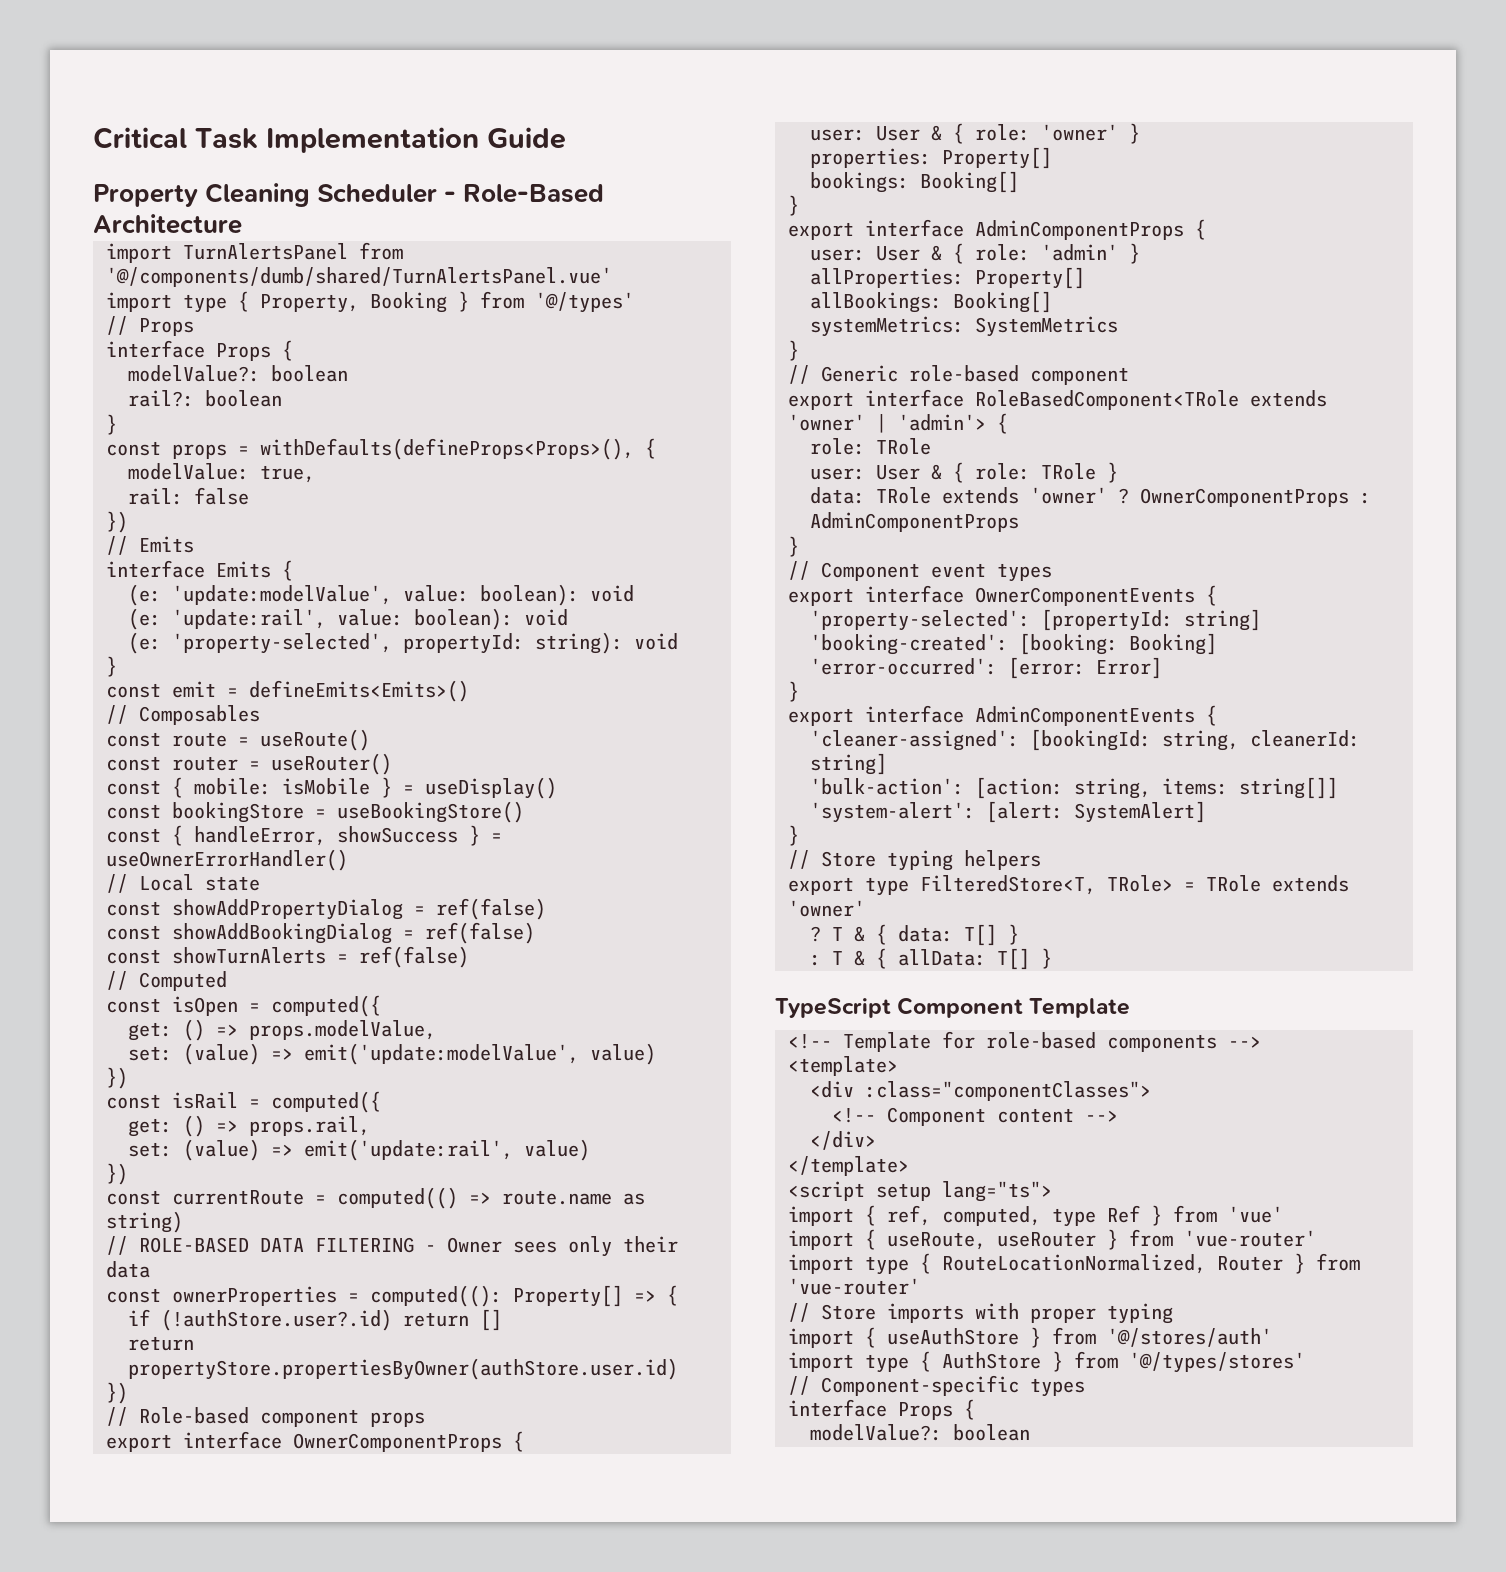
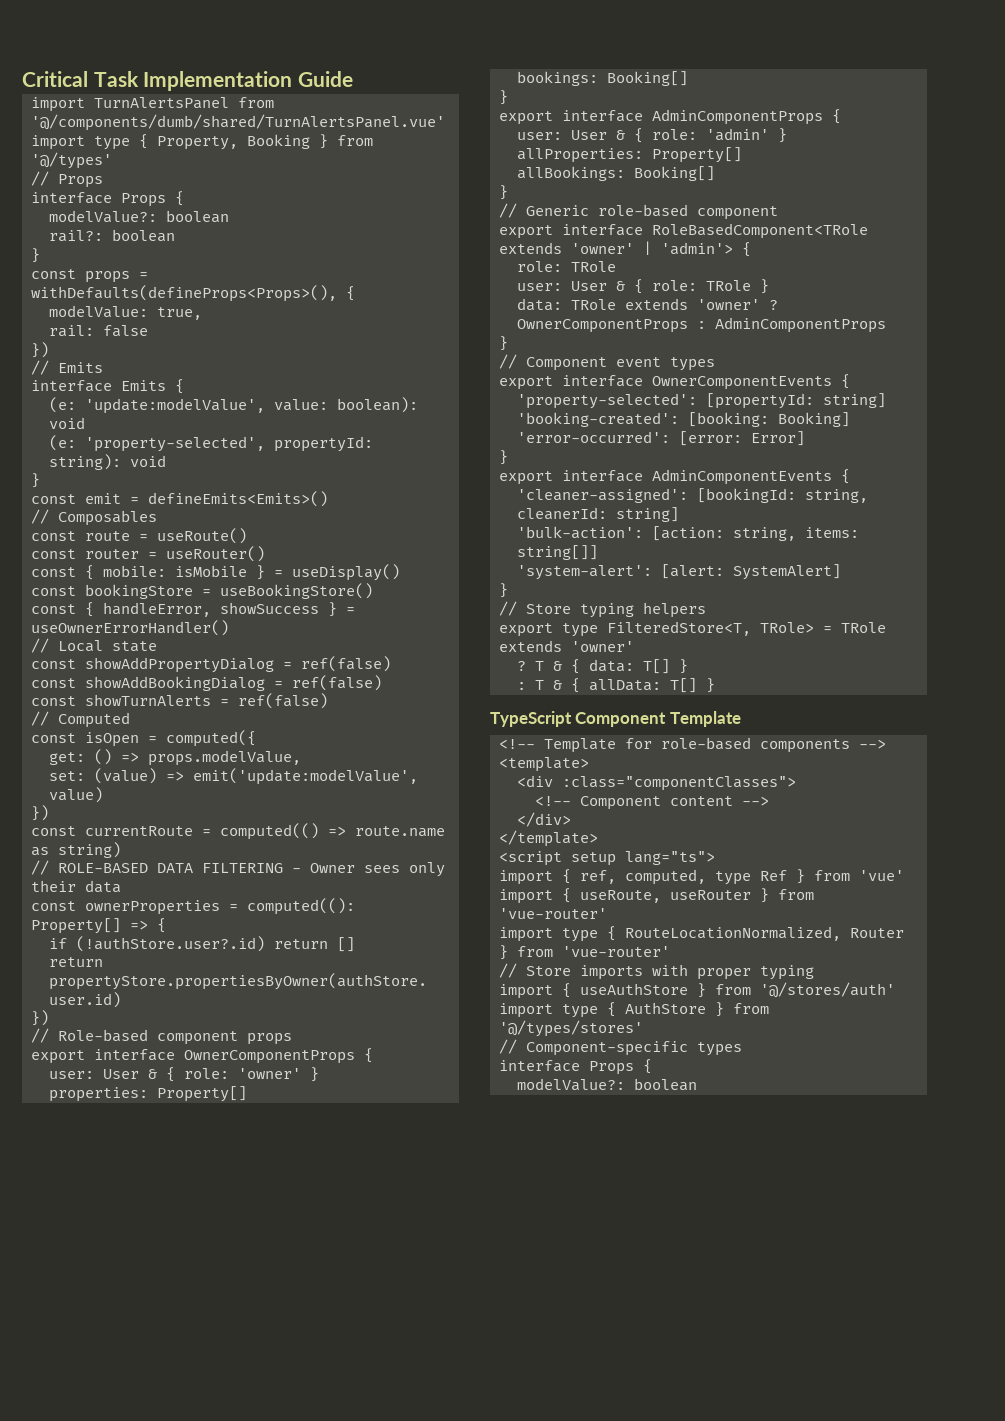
- Property Cleaning Scheduler - Role-Based Architecture
- (e: 'update:rail', value: boolean): void
- const isRail = computed({
- get: () => props.rail,
- set: (value) => emit('update:rail', value)
- })
- systemMetrics: SystemMetrics

